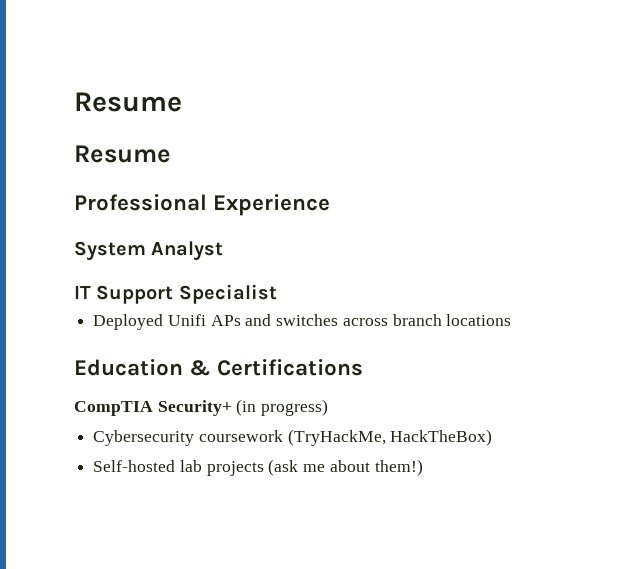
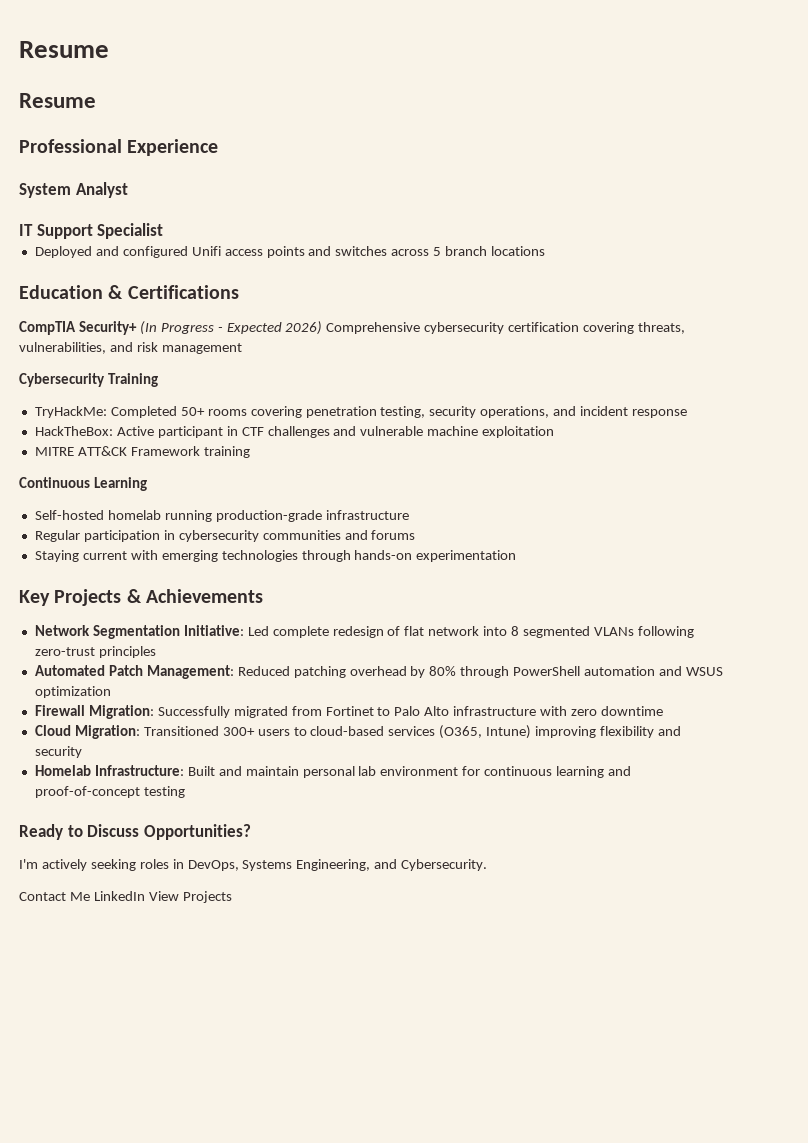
- Deployed Unifi APs and switches across branch locations
+ Deployed and configured Unifi access points and switches across 5 branch locations
- CompTIA Security+ (in progress)
- Cybersecurity coursework (TryHackMe, HackTheBox)
- Self-hosted lab projects (ask me about them!)
+ CompTIA Security+ (In Progress - Expected 2026) Comprehensive cybersecurity certification covering threats, vulnerabilities, and risk management
+ Cybersecurity Training
+ TryHackMe: Completed 50+ rooms covering penetration testing, security operations, and incident response
+ HackTheBox: Active participant in CTF challenges and vulnerable machine exploitation
+ MITRE ATT&CK Framework training
+ Continuous Learning
+ Self-hosted homelab running production-grade infrastructure
+ Regular participation in cybersecurity communities and forums
+ Staying current with emerging technologies through hands-on experimentation
+ Key Projects & Achievements
+ Network Segmentation Initiative: Led complete redesign of flat network into 8 segmented VLANs following zero-trust principles
+ Automated Patch Management: Reduced patching overhead by 80% through PowerShell automation and WSUS optimization
+ Firewall Migration: Successfully migrated from Fortinet to Palo Alto infrastructure with zero downtime
+ Cloud Migration: Transitioned 300+ users to cloud-based services (O365, Intune) improving flexibility and security
+ Homelab Infrastructure: Built and maintain personal lab environment for continuous learning and proof-of-concept testing
+ Ready to Discuss Opportunities?
+ I'm actively seeking roles in DevOps, Systems Engineering, and Cybersecurity.
+ Contact Me LinkedIn View Projects

